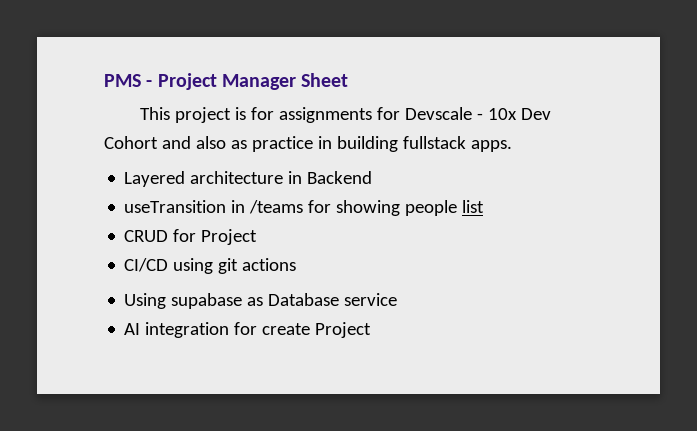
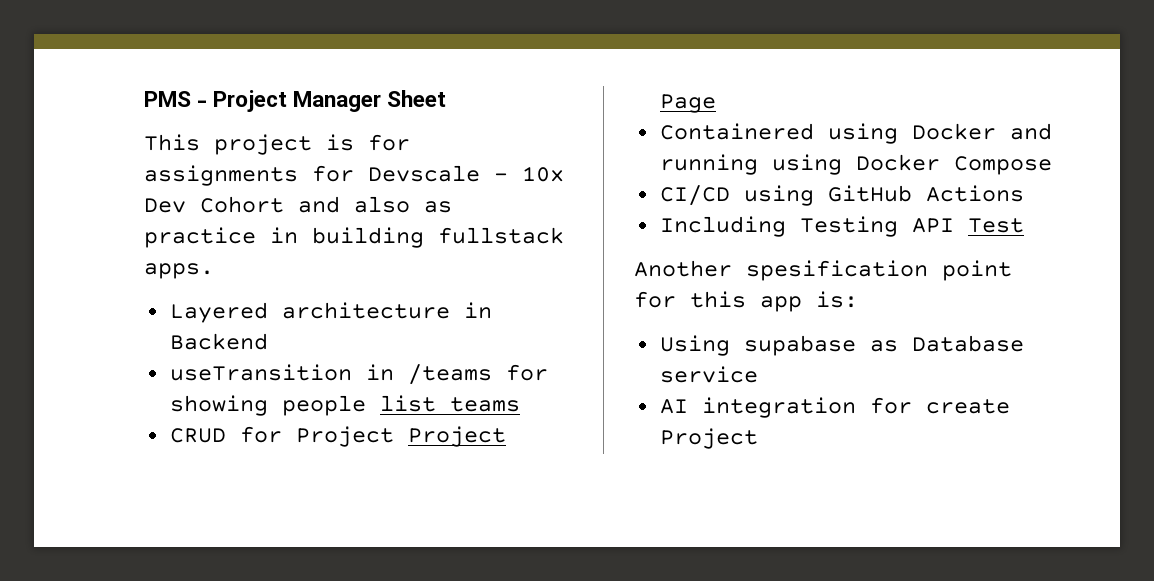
- useTransition in /teams for showing people list
+ useTransition in /teams for showing people list teams
- CRUD for Project
- CI/CD using git actions
+ CRUD for Project Project Page
+ Containered using Docker and running using Docker Compose
+ CI/CD using GitHub Actions
+ Including Testing API Test
+ Another spesification point for this app is:

